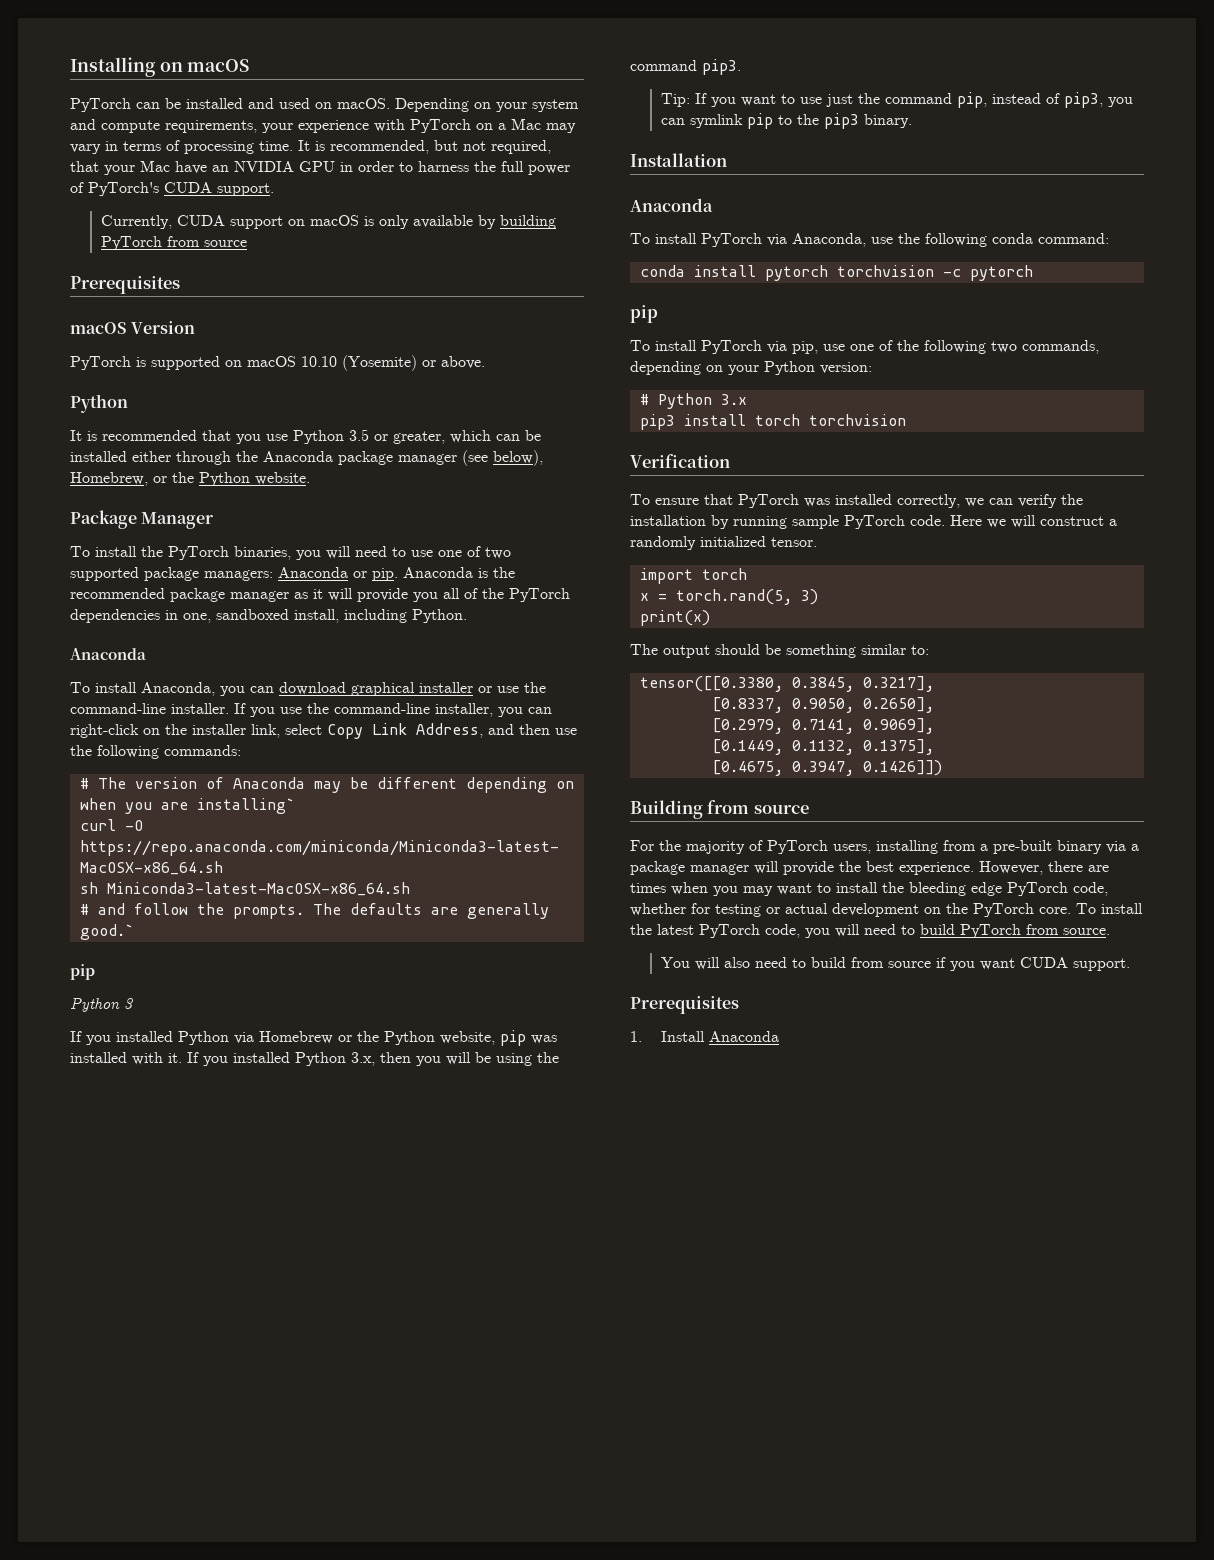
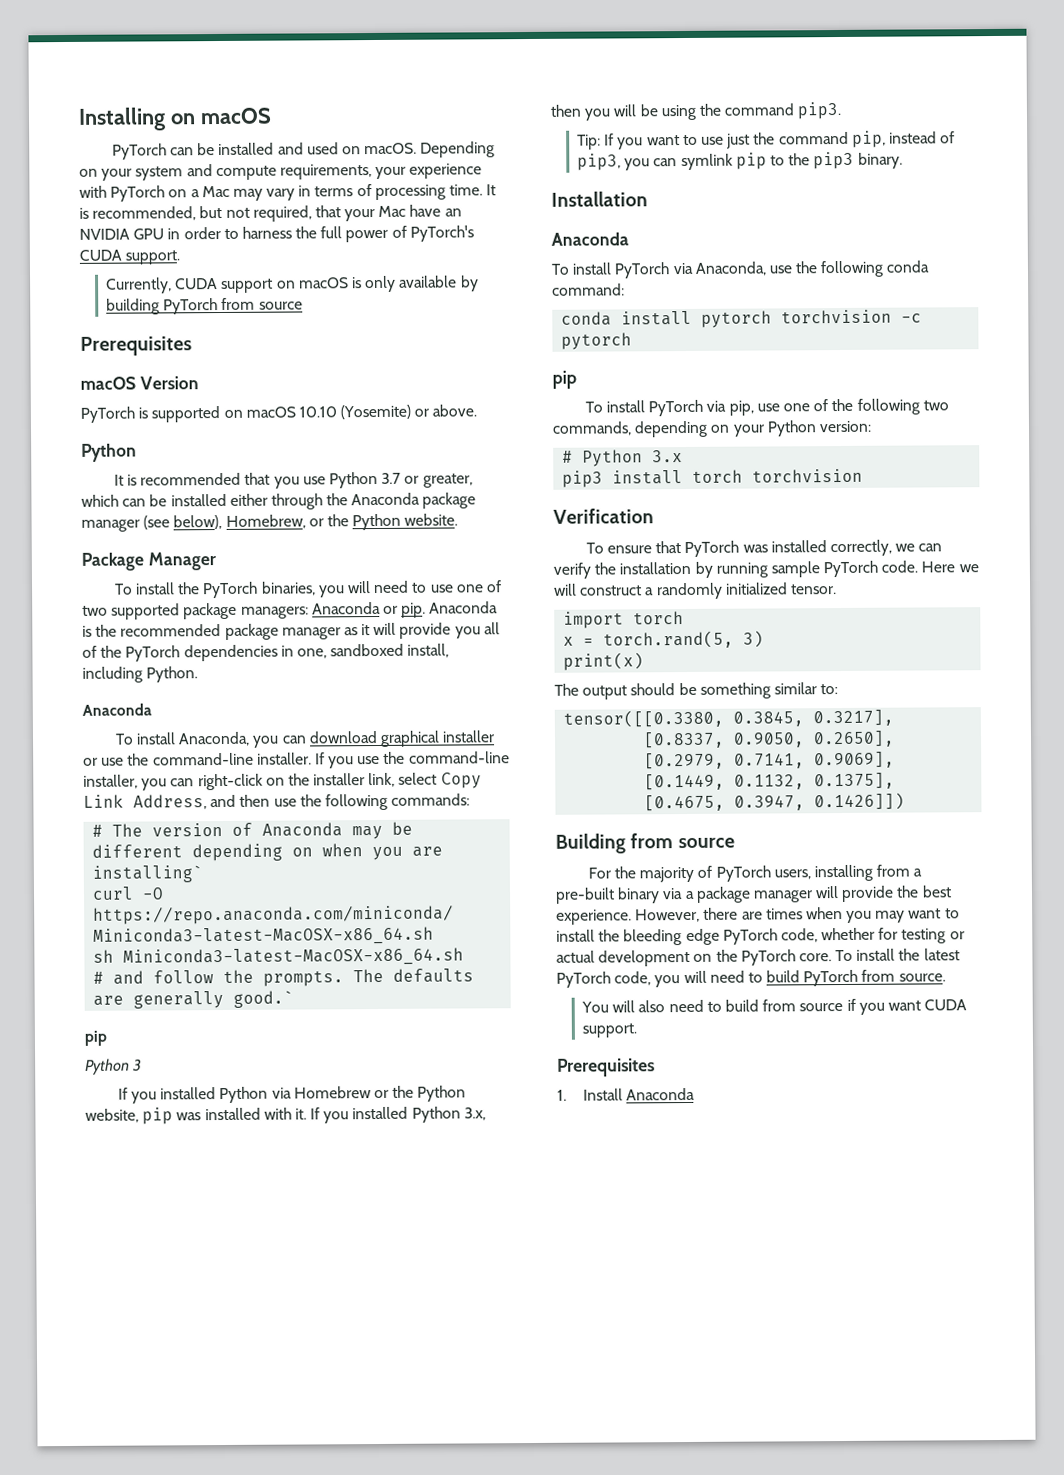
- It is recommended that you use Python 3.5 or greater, which can be installed either through the Anaconda package manager (see below), Homebrew, or the Python website.
+ It is recommended that you use Python 3.7 or greater, which can be installed either through the Anaconda package manager (see below), Homebrew, or the Python website.

